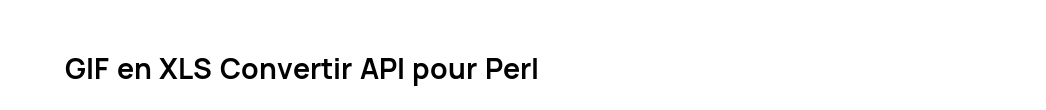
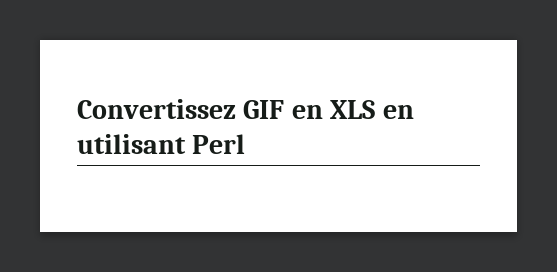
- GIF en XLS Convertir API pour Perl
+ Convertissez GIF en XLS en utilisant Perl

